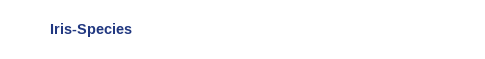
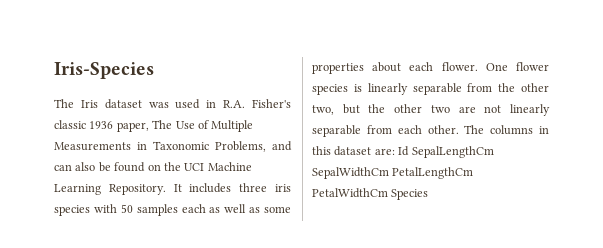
+ The Iris dataset was used in R.A. Fisher's classic 1936 paper, The Use of Multiple Measurements in Taxonomic Problems, and can also be found on the UCI Machine Learning Repository. It includes three iris species with 50 samples each as well as some properties about each flower. One flower species is linearly separable from the other two, but the other two are not linearly separable from each other. The columns in this dataset are: Id SepalLengthCm SepalWidthCm PetalLengthCm PetalWidthCm Species

